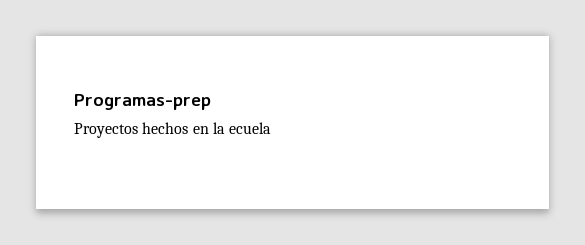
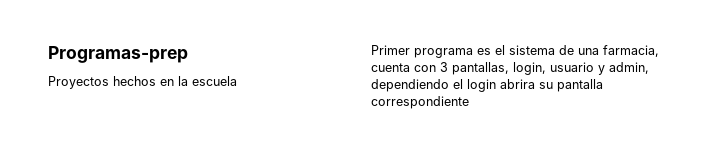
- Proyectos hechos en la ecuela
+ Proyectos hechos en la escuela
+ Primer programa es el sistema de una farmacia, cuenta con 3 pantallas, login, usuario y admin, dependiendo el login abrira su pantalla correspondiente

